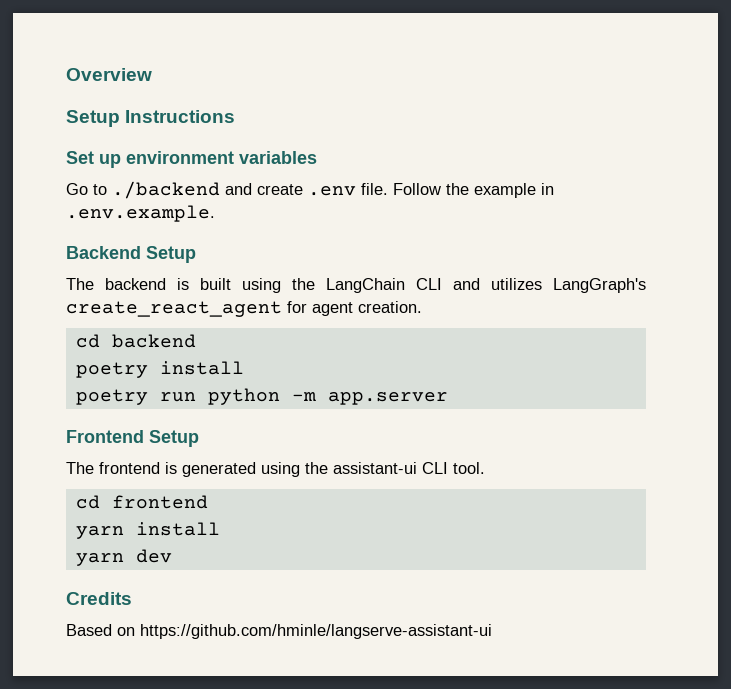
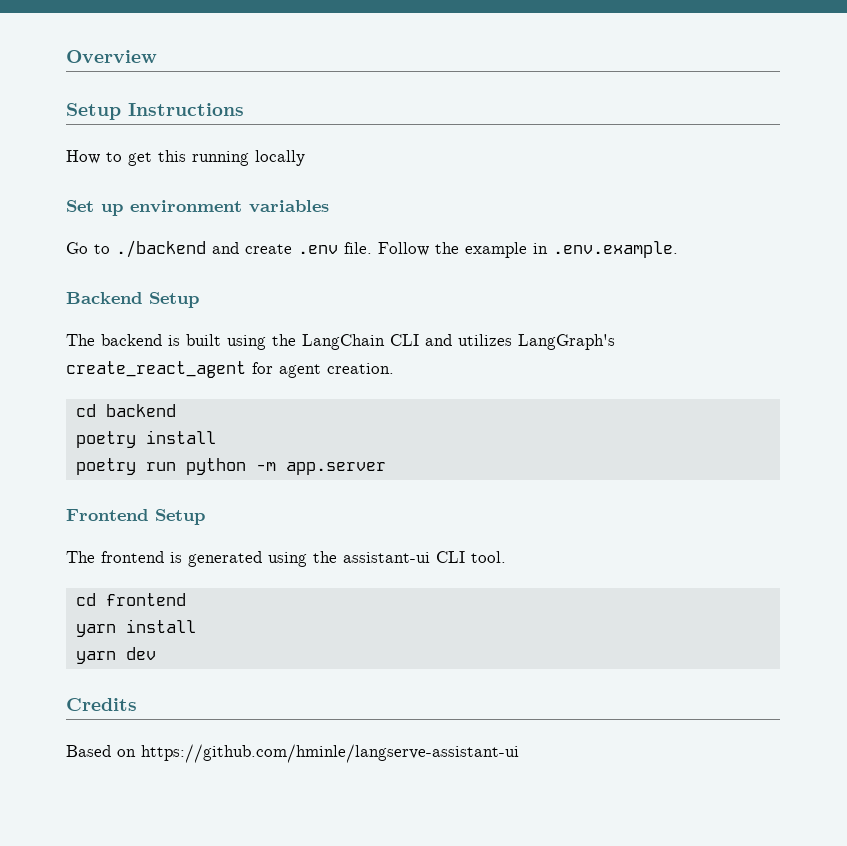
+ How to get this running locally

